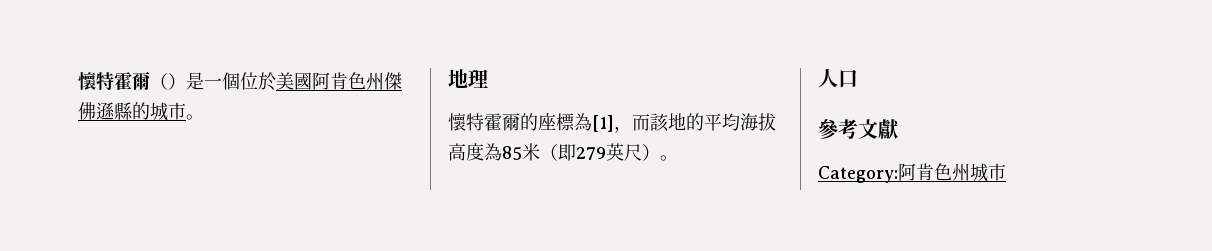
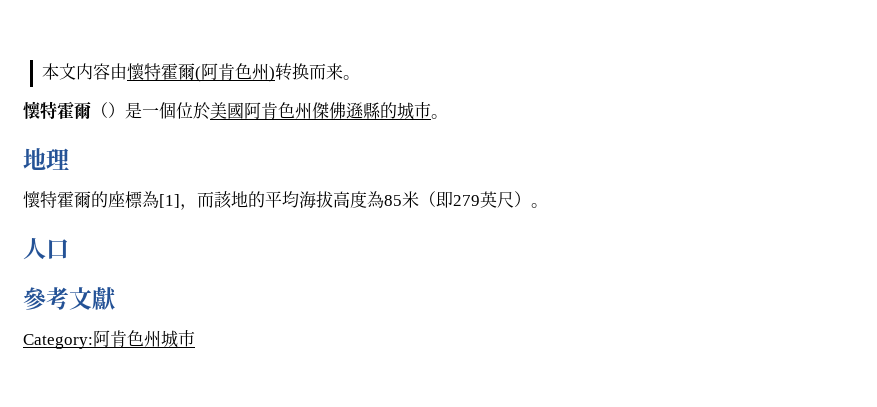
+ 本文内容由懷特霍爾(阿肯色州)转换而来。

